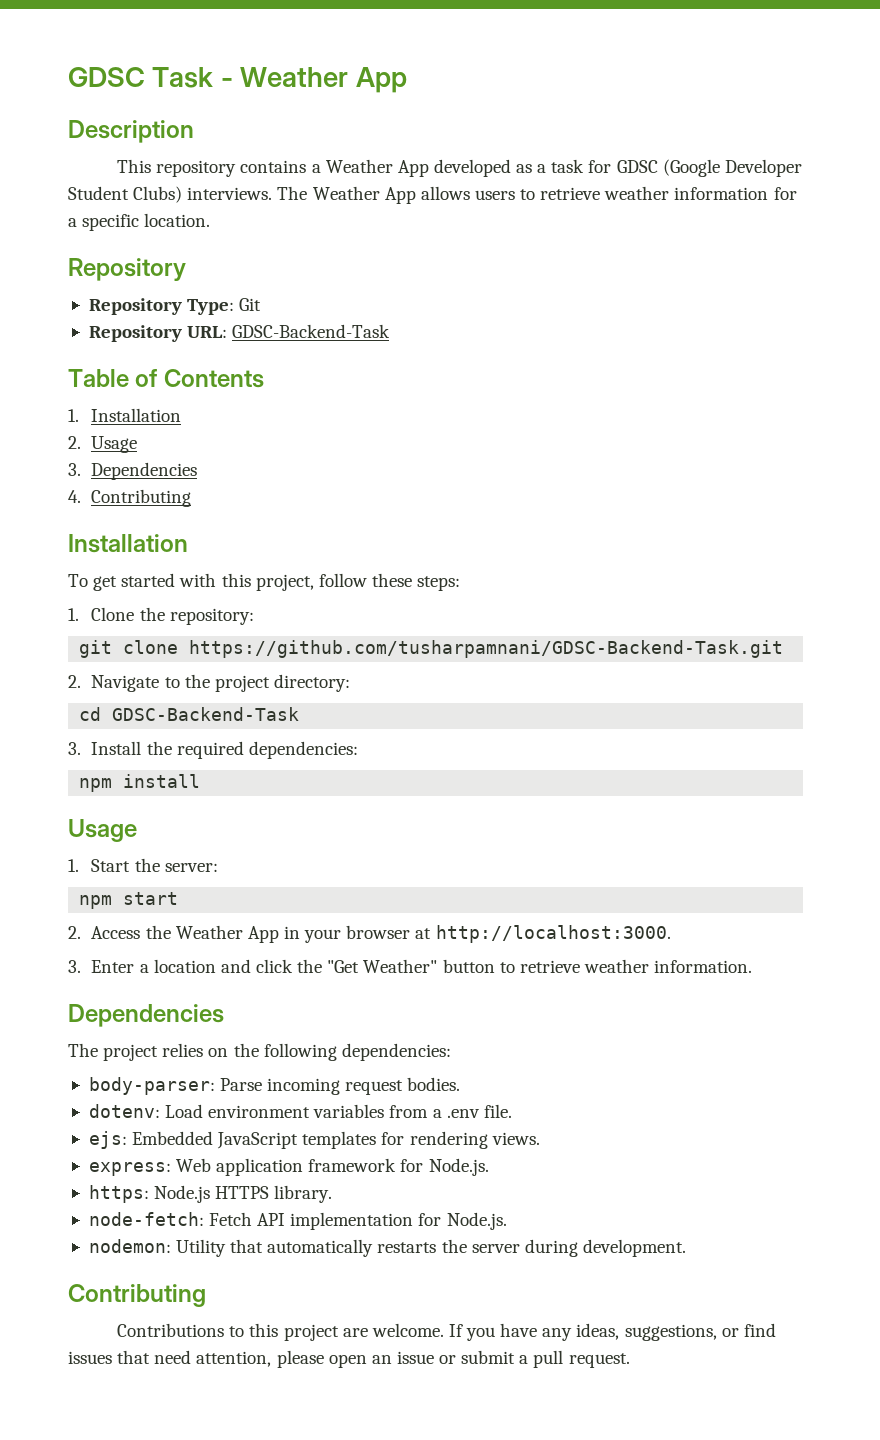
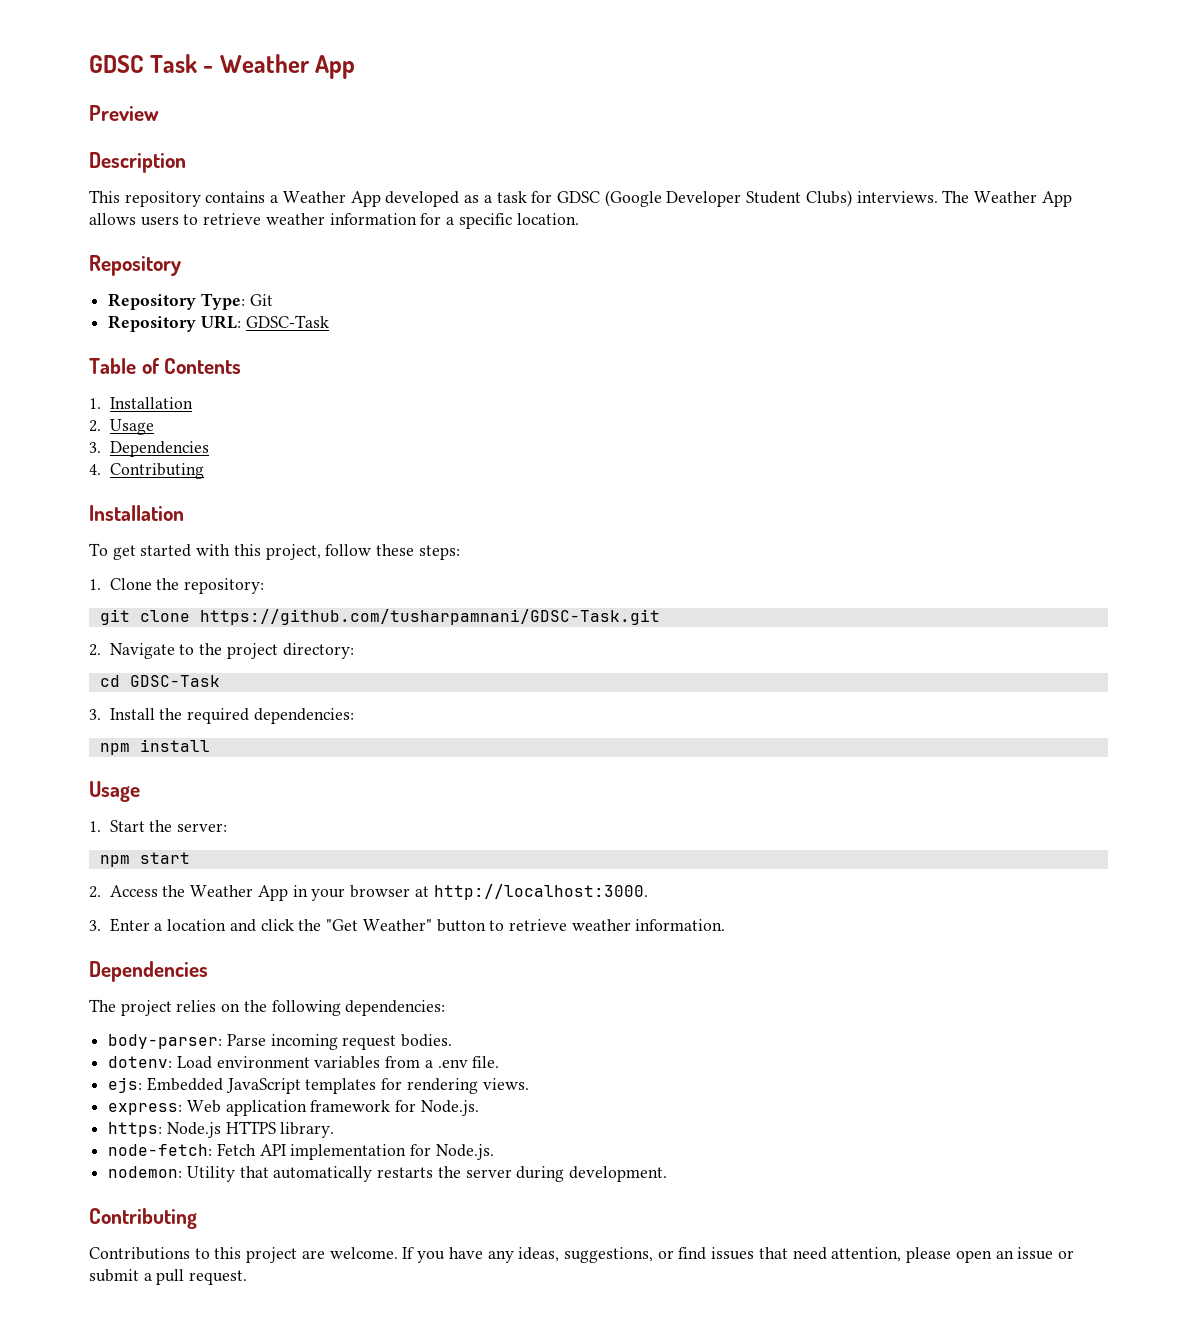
+ Preview
- Repository URL: GDSC-Backend-Task
+ Repository URL: GDSC-Task
- git clone https://github.com/tusharpamnani/GDSC-Backend-Task.git
+ git clone https://github.com/tusharpamnani/GDSC-Task.git
- cd GDSC-Backend-Task
+ cd GDSC-Task

